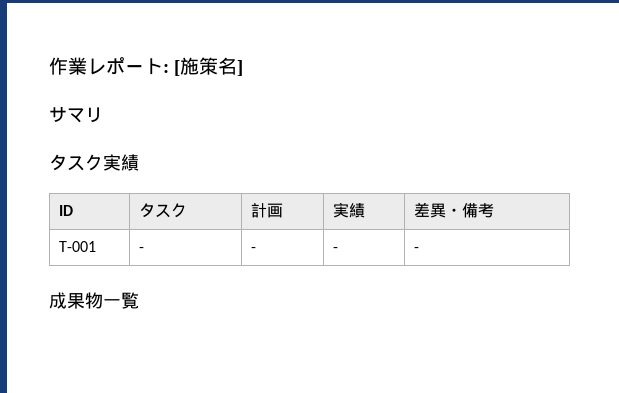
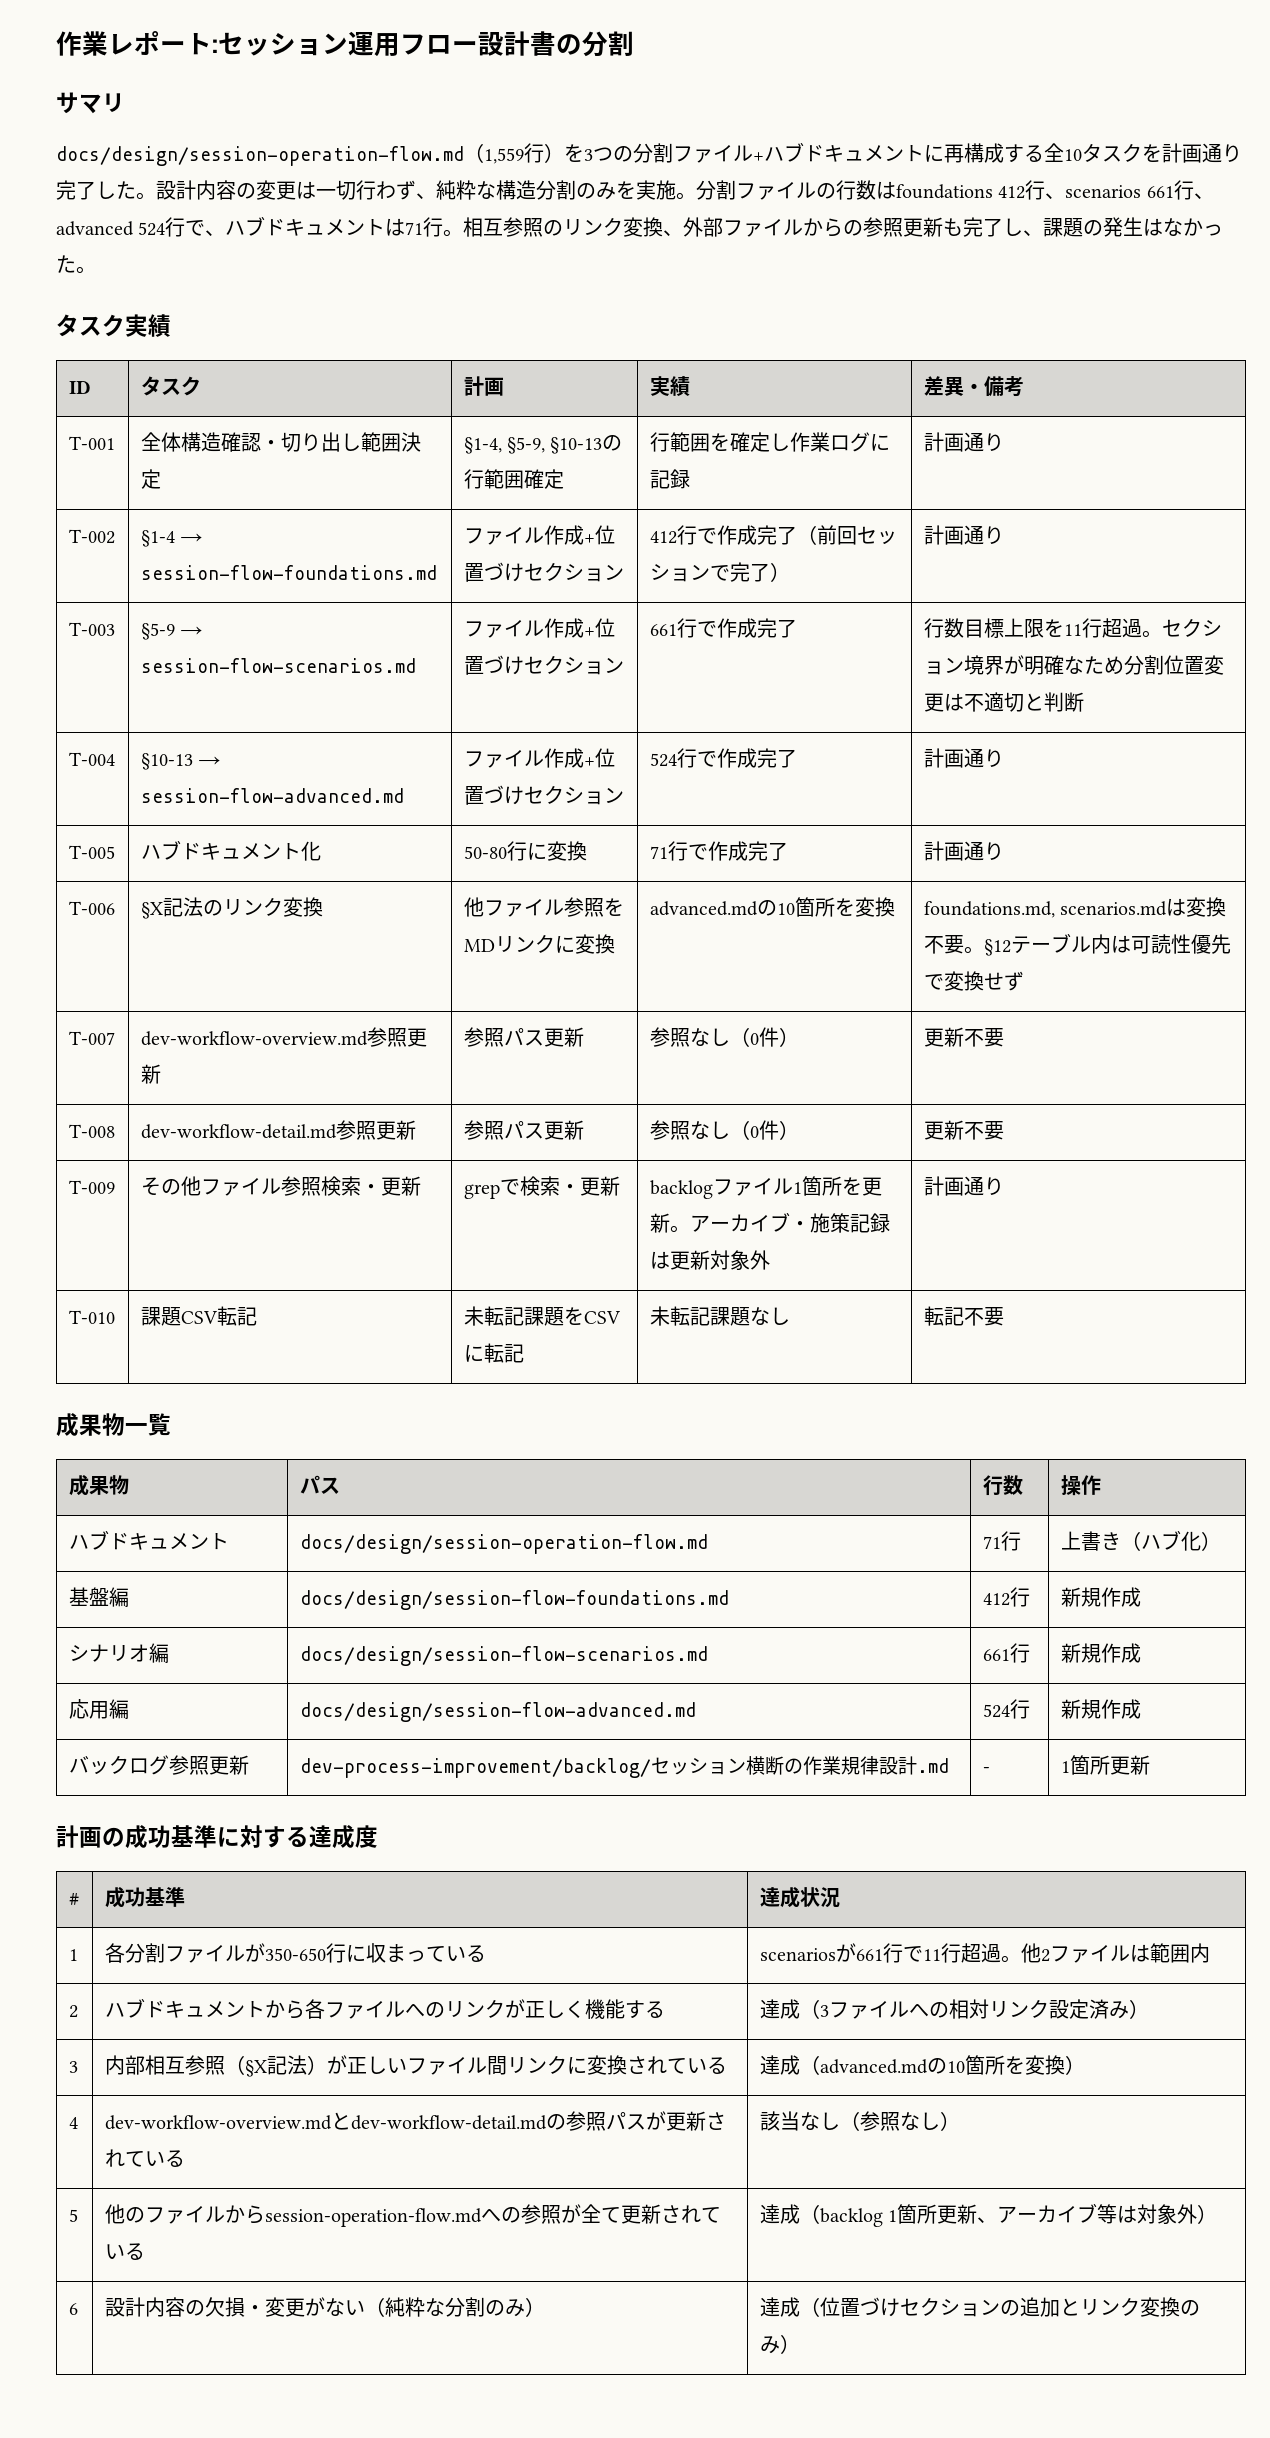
- 作業レポート: [施策名]
+ 作業レポート:セッション運用フロー設計書の分割
  サマリ
+ docs/design/session-operation-flow.md（1,559行）を3つの分割ファイル+ハブドキュメントに再構成する全10タスクを計画通り完了した。設計内容の変更は一切行わず、純粋な構造分割のみを実施。分割ファイルの行数はfoundations 412行、scenarios 661行、advanced 524行で、ハブドキュメントは71行。相互参照のリンク変換、外部ファイルからの参照更新も完了し、課題の発生はなかった。
- T-001 | - | - | - | -
+ T-001 | 全体構造確認・切り出し範囲決定 | §1-4, §5-9, §10-13の行範囲確定 | 行範囲を確定し作業ログに記録 | 計画通り
+ T-002 | §1-4 → session-flow-foundations.md | ファイル作成+位置づけセクション | 412行で作成完了（前回セッションで完了） | 計画通り
+ T-003 | §5-9 → session-flow-scenarios.md | ファイル作成+位置づけセクション | 661行で作成完了 | 行数目標上限を11行超過。セクション境界が明確なため分割位置変更は不適切と判断
+ T-004 | §10-13 → session-flow-advanced.md | ファイル作成+位置づけセクション | 524行で作成完了 | 計画通り
+ T-005 | ハブドキュメント化 | 50-80行に変換 | 71行で作成完了 | 計画通り
+ T-006 | §X記法のリンク変換 | 他ファイル参照をMDリンクに変換 | advanced.mdの10箇所を変換 | foundations.md, scenarios.mdは変換不要。§12テーブル内は可読性優先で変換せず
+ T-007 | dev-workflow-overview.md参照更新 | 参照パス更新 | 参照なし（0件） | 更新不要
+ T-008 | dev-workflow-detail.md参照更新 | 参照パス更新 | 参照なし（0件） | 更新不要
+ T-009 | その他ファイル参照検索・更新 | grepで検索・更新 | backlogファイル1箇所を更新。アーカイブ・施策記録は更新対象外 | 計画通り
+ T-010 | 課題CSV転記 | 未転記課題をCSVに転記 | 未転記課題なし | 転記不要
  成果物一覧
+ 成果物 | パス | 行数 | 操作
+ ハブドキュメント | docs/design/session-operation-flow.md | 71行 | 上書き（ハブ化）
+ 基盤編 | docs/design/session-flow-foundations.md | 412行 | 新規作成
+ シナリオ編 | docs/design/session-flow-scenarios.md | 661行 | 新規作成
+ 応用編 | docs/design/session-flow-advanced.md | 524行 | 新規作成
+ バックログ参照更新 | dev-process-improvement/backlog/セッション横断の作業規律設計.md | - | 1箇所更新
+ 計画の成功基準に対する達成度
+ # | 成功基準 | 達成状況
+ 1 | 各分割ファイルが350-650行に収まっている | scenariosが661行で11行超過。他2ファイルは範囲内
+ 2 | ハブドキュメントから各ファイルへのリンクが正しく機能する | 達成（3ファイルへの相対リンク設定済み）
+ 3 | 内部相互参照（§X記法）が正しいファイル間リンクに変換されている | 達成（advanced.mdの10箇所を変換）
+ 4 | dev-workflow-overview.mdとdev-workflow-detail.mdの参照パスが更新されている | 該当なし（参照なし）
+ 5 | 他のファイルからsession-operation-flow.mdへの参照が全て更新されている | 達成（backlog 1箇所更新、アーカイブ等は対象外）
+ 6 | 設計内容の欠損・変更がない（純粋な分割のみ） | 達成（位置づけセクションの追加とリンク変換のみ）

